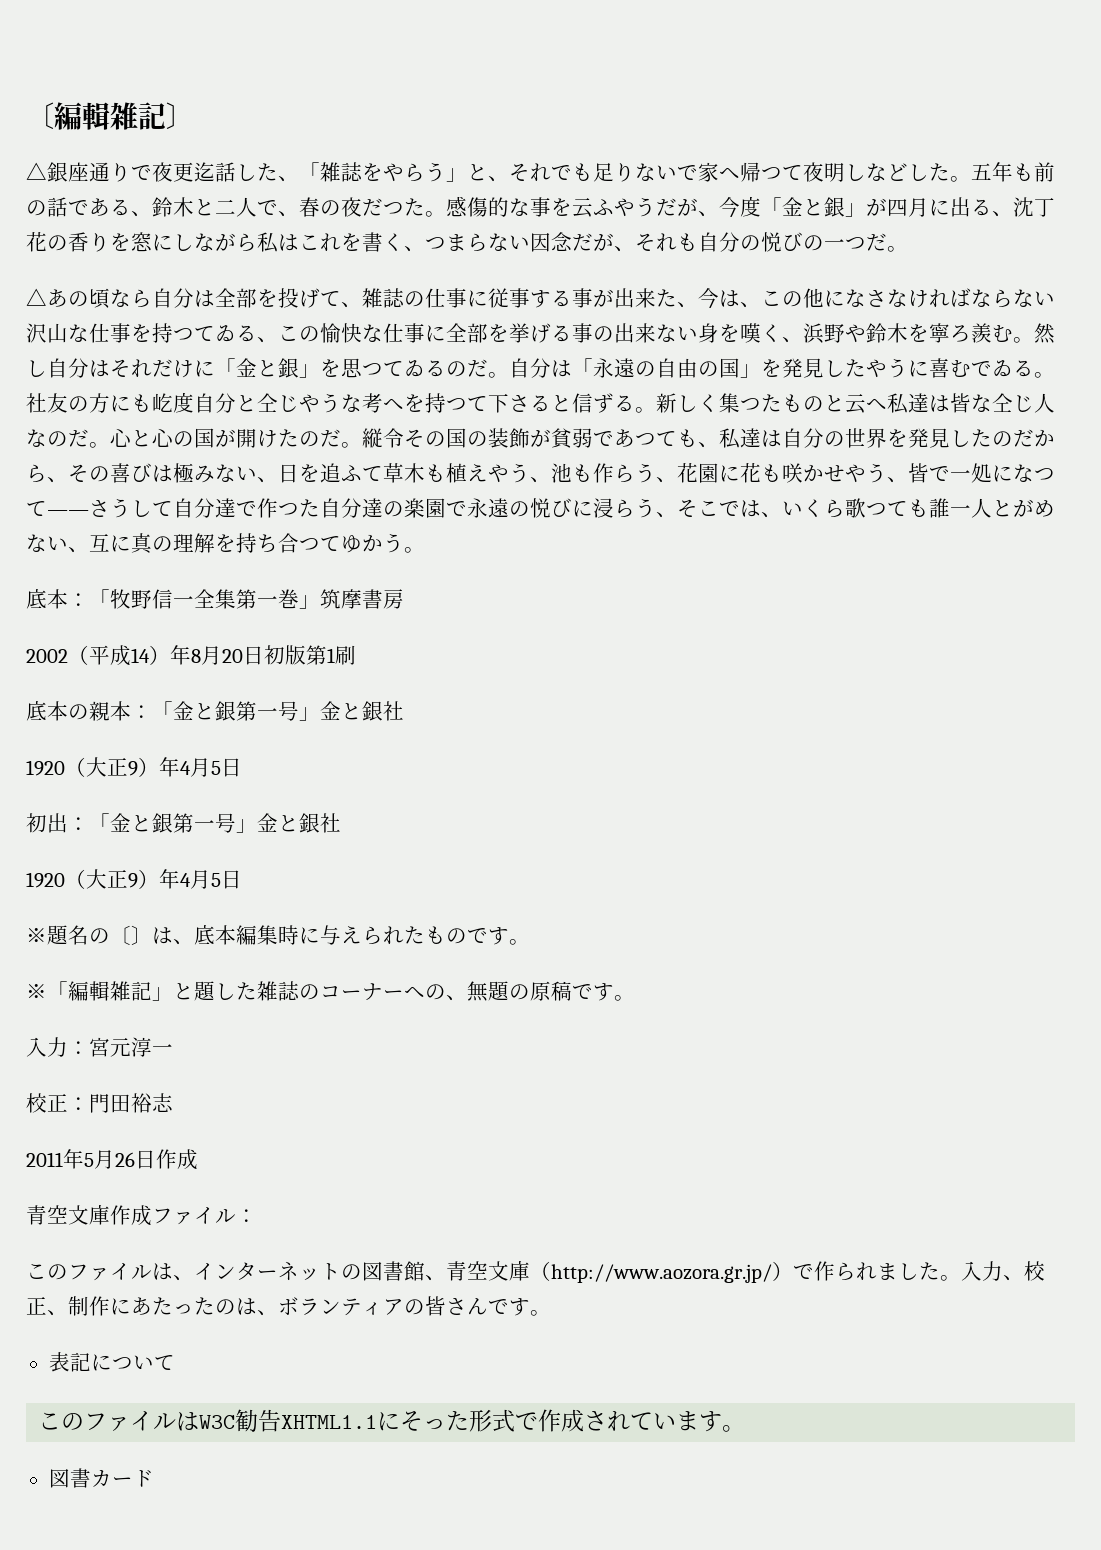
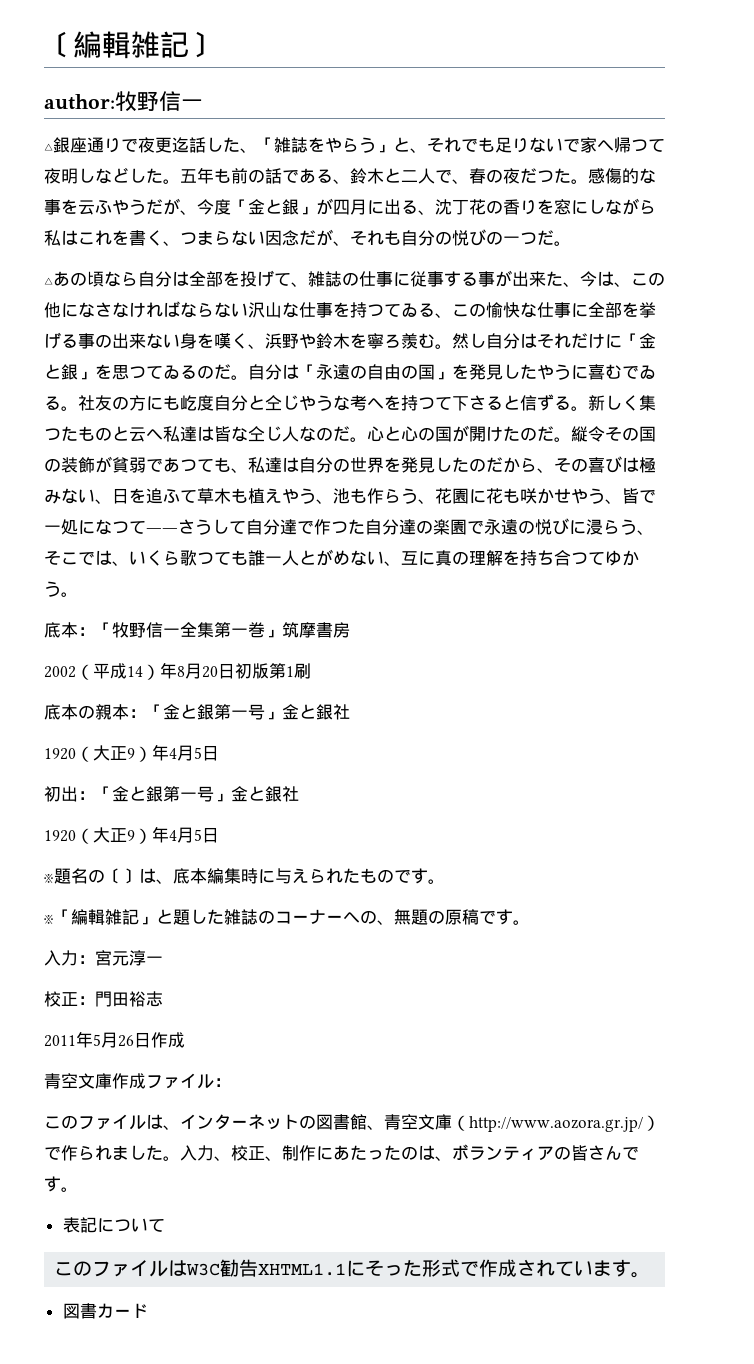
+ author:牧野信一

